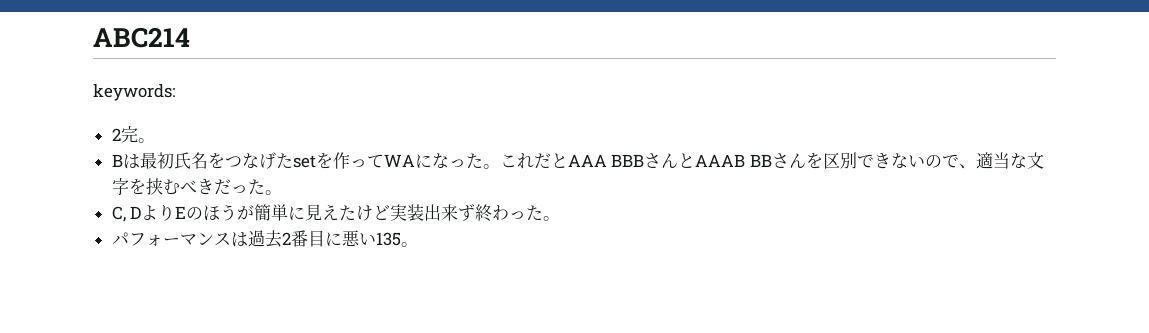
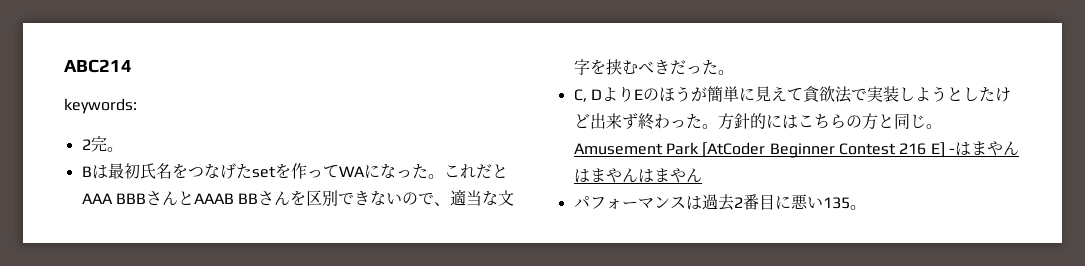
- C, DよりEのほうが簡単に見えたけど実装出来ず終わった。
+ C, DよりEのほうが簡単に見えて貪欲法で実装しようとしたけど出来ず終わった。方針的にはこちらの方と同じ。Amusement Park [AtCoder Beginner Contest 216 E] -はまやんはまやんはまやん

